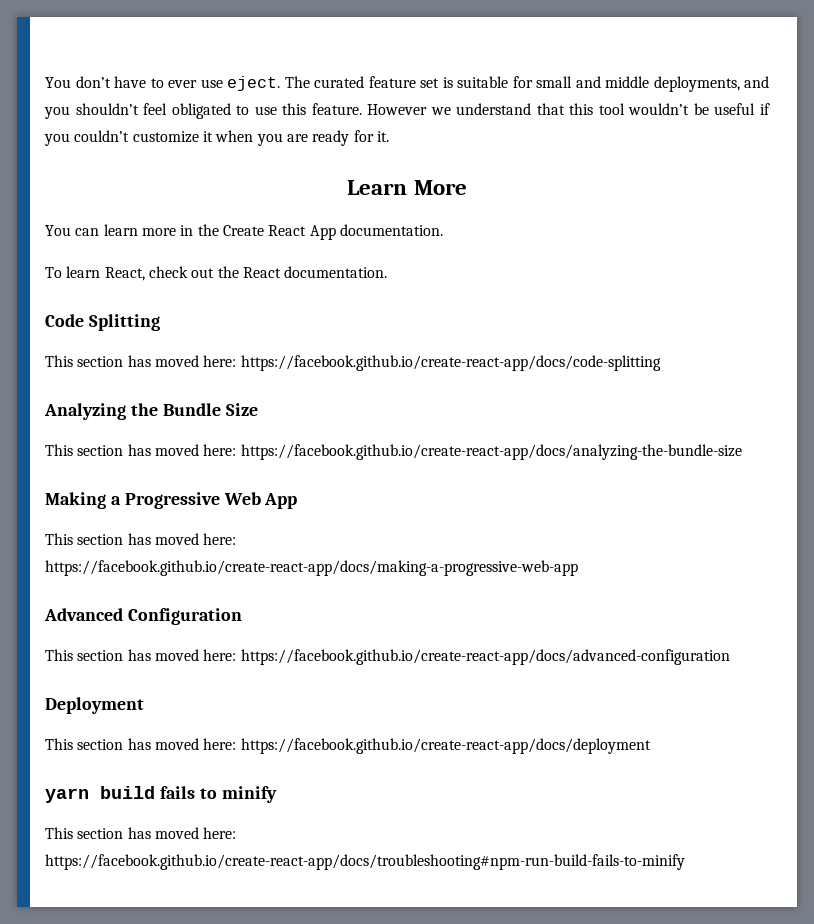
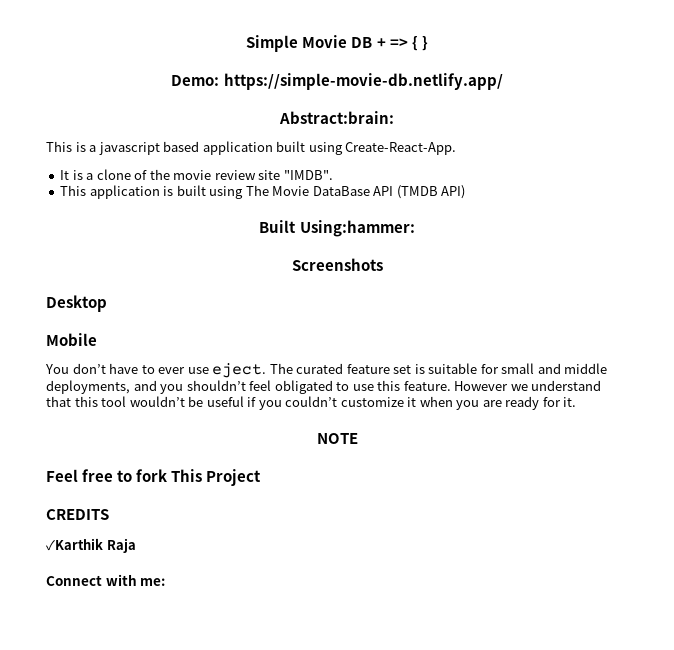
+ Simple Movie DB + => { }
+ Demo: https://simple-movie-db.netlify.app/
+ Abstract:brain:
+ This is a javascript based application built using Create-React-App.
+ It is a clone of the movie review site "IMDB".
+ This application is built using The Movie DataBase API (TMDB API)
+ Built Using:hammer:
+ Screenshots
+ Desktop
+ Mobile
- Learn More
- You can learn more in the Create React App documentation.
- To learn React, check out the React documentation.
- Code Splitting
- This section has moved here: https://facebook.github.io/create-react-app/docs/code-splitting
- Analyzing the Bundle Size
- This section has moved here: https://facebook.github.io/create-react-app/docs/analyzing-the-bundle-size
- Making a Progressive Web App
- This section has moved here: https://facebook.github.io/create-react-app/docs/making-a-progressive-web-app
- Advanced Configuration
- This section has moved here: https://facebook.github.io/create-react-app/docs/advanced-configuration
- Deployment
- This section has moved here: https://facebook.github.io/create-react-app/docs/deployment
- yarn build fails to minify
- This section has moved here: https://facebook.github.io/create-react-app/docs/troubleshooting#npm-run-build-fails-to-minify
+ NOTE
+ Feel free to fork This Project
+ CREDITS
+ ✓Karthik Raja
+ Connect with me:

